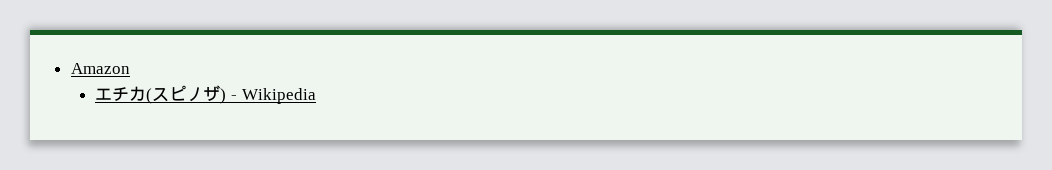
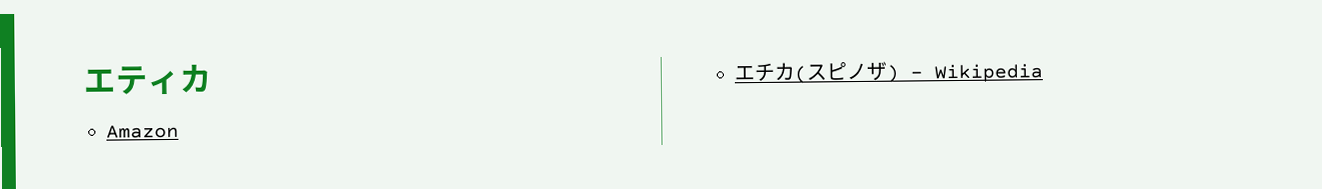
+ エティカ

